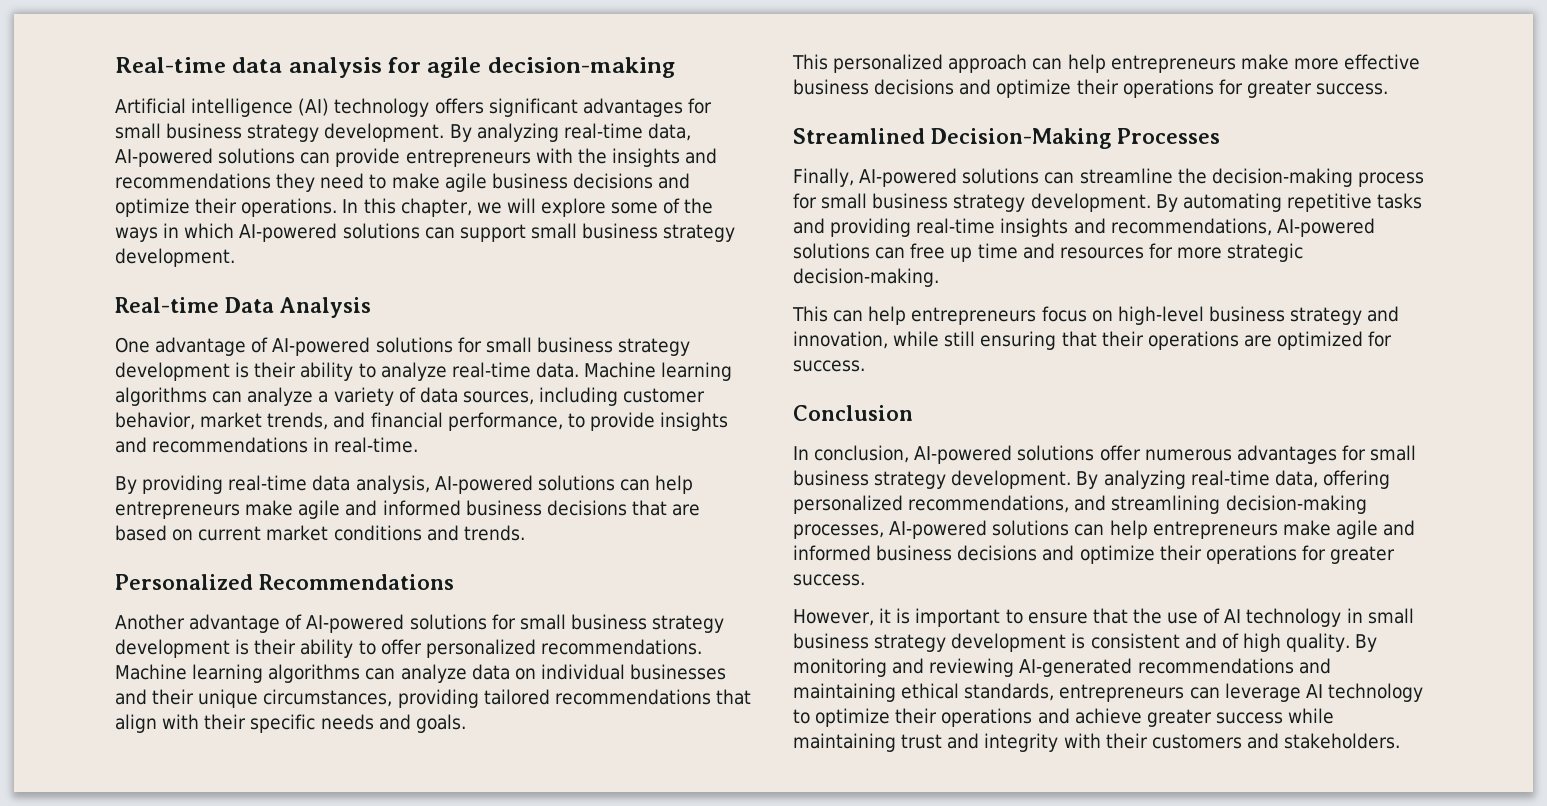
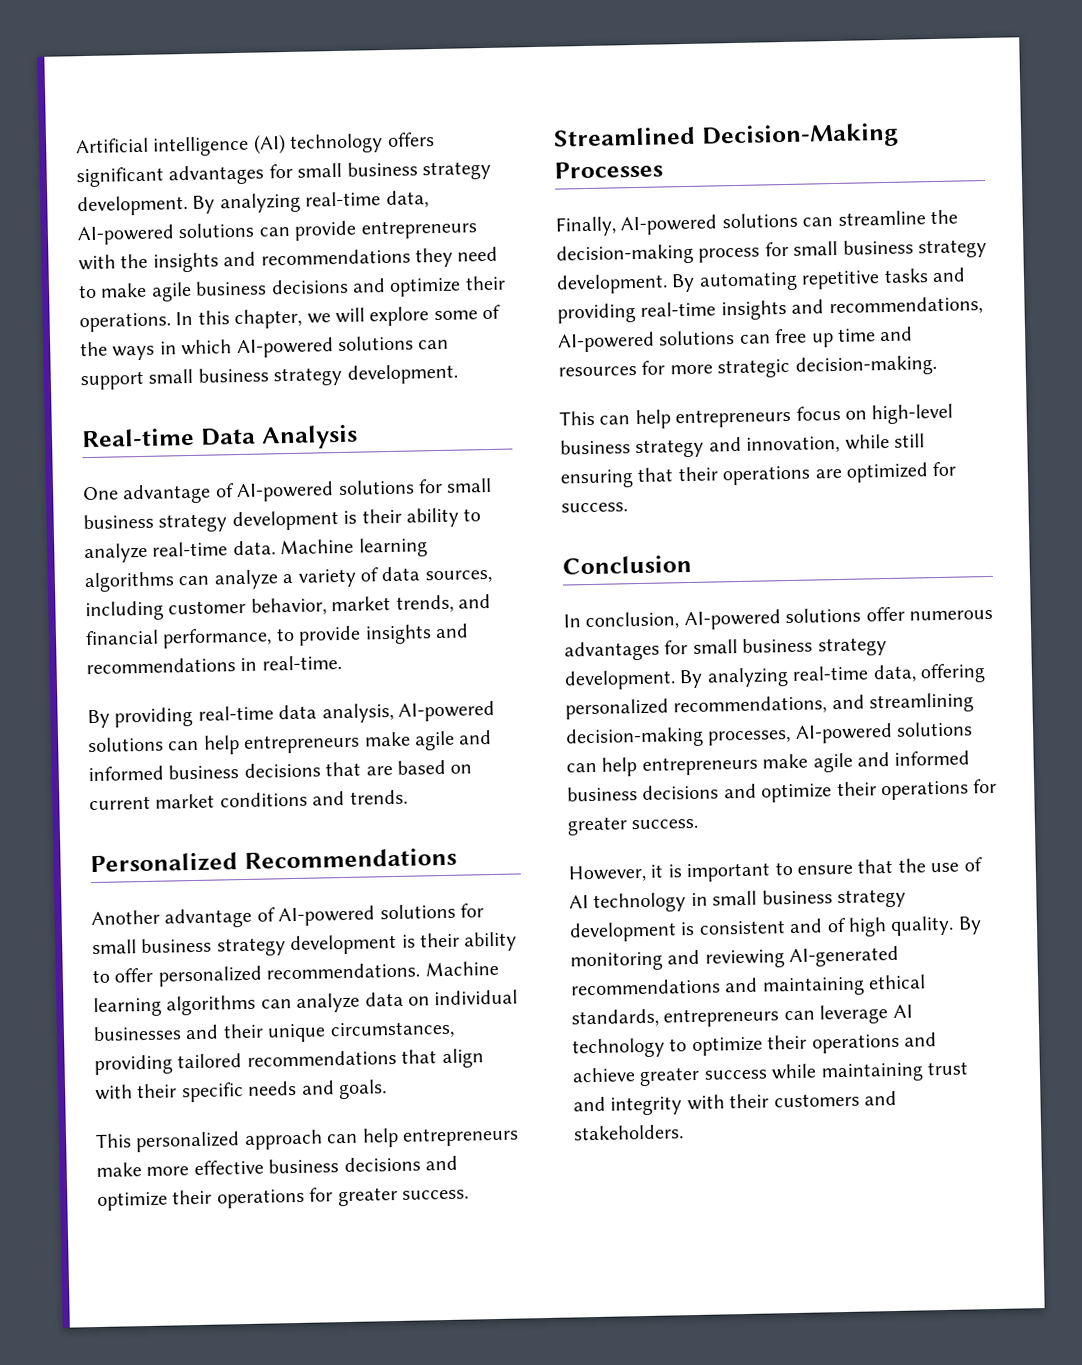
- Real-time data analysis for agile decision-making

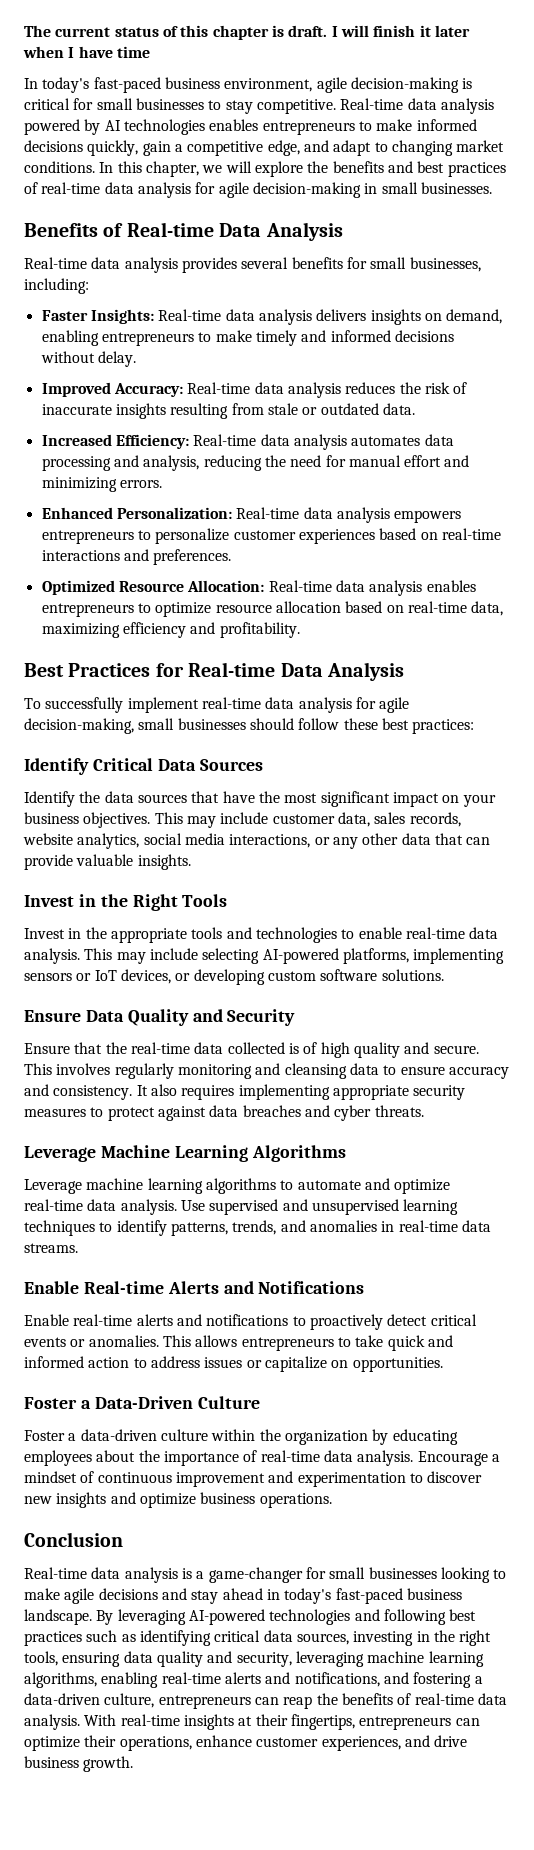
- Artificial intelligence (AI) technology offers significant advantages for small business strategy development. By analyzing real-time data, AI-powered solutions can provide entrepreneurs with the insights and recommendations they need to make agile business decisions and optimize their operations.
+ The current status of this chapter is draft. I will finish it later when I have time
+ In today's fast-paced business environment, agile decision-making is critical for small businesses to stay competitive. Real-time data analysis powered by AI technologies enables entrepreneurs to make informed decisions quickly, gain a competitive edge, and adapt to changing market conditions.
- In this chapter, we will explore some of the ways in which AI-powered solutions can support small business strategy development.
- Real-time Data Analysis
- One advantage of AI-powered solutions for small business strategy development is their ability to analyze real-time data. Machine learning algorithms can analyze a variety of data sources, including customer behavior, market trends, and financial performance, to provide insights and recommendations in real-time.
- By providing real-time data analysis, AI-powered solutions can help entrepreneurs make agile and informed business decisions that are based on current market conditions and trends.
- Personalized Recommendations
- Another advantage of AI-powered solutions for small business strategy development is their ability to offer personalized recommendations. Machine learning algorithms can analyze data on individual businesses and their unique circumstances, providing tailored recommendations that align with their specific needs and goals.
- This personalized approach can help entrepreneurs make more effective business decisions and optimize their operations for greater success.
- Streamlined Decision-Making Processes
- Finally, AI-powered solutions can streamline the decision-making process for small business strategy development. By automating repetitive tasks and providing real-time insights and recommendations, AI-powered solutions can free up time and resources for more strategic decision-making.
- This can help entrepreneurs focus on high-level business strategy and innovation, while still ensuring that their operations are optimized for success.
+ In this chapter, we will explore the benefits and best practices of real-time data analysis for agile decision-making in small businesses.
+ Benefits of Real-time Data Analysis
+ Real-time data analysis provides several benefits for small businesses, including:
+ Faster Insights: Real-time data analysis delivers insights on demand, enabling entrepreneurs to make timely and informed decisions without delay.
+ Improved Accuracy: Real-time data analysis reduces the risk of inaccurate insights resulting from stale or outdated data.
+ Increased Efficiency: Real-time data analysis automates data processing and analysis, reducing the need for manual effort and minimizing errors.
+ Enhanced Personalization: Real-time data analysis empowers entrepreneurs to personalize customer experiences based on real-time interactions and preferences.
+ Optimized Resource Allocation: Real-time data analysis enables entrepreneurs to optimize resource allocation based on real-time data, maximizing efficiency and profitability.
+ Best Practices for Real-time Data Analysis
+ To successfully implement real-time data analysis for agile decision-making, small businesses should follow these best practices:
+ Identify Critical Data Sources
+ Identify the data sources that have the most significant impact on your business objectives. This may include customer data, sales records, website analytics, social media interactions, or any other data that can provide valuable insights.
+ Invest in the Right Tools
+ Invest in the appropriate tools and technologies to enable real-time data analysis. This may include selecting AI-powered platforms, implementing sensors or IoT devices, or developing custom software solutions.
+ Ensure Data Quality and Security
+ Ensure that the real-time data collected is of high quality and secure. This involves regularly monitoring and cleansing data to ensure accuracy and consistency. It also requires implementing appropriate security measures to protect against data breaches and cyber threats.
+ Leverage Machine Learning Algorithms
+ Leverage machine learning algorithms to automate and optimize real-time data analysis. Use supervised and unsupervised learning techniques to identify patterns, trends, and anomalies in real-time data streams.
+ Enable Real-time Alerts and Notifications
+ Enable real-time alerts and notifications to proactively detect critical events or anomalies. This allows entrepreneurs to take quick and informed action to address issues or capitalize on opportunities.
+ Foster a Data-Driven Culture
+ Foster a data-driven culture within the organization by educating employees about the importance of real-time data analysis. Encourage a mindset of continuous improvement and experimentation to discover new insights and optimize business operations.
  Conclusion
- In conclusion, AI-powered solutions offer numerous advantages for small business strategy development. By analyzing real-time data, offering personalized recommendations, and streamlining decision-making processes, AI-powered solutions can help entrepreneurs make agile and informed business decisions and optimize their operations for greater success.
- However, it is important to ensure that the use of AI technology in small business strategy development is consistent and of high quality. By monitoring and reviewing AI-generated recommendations and maintaining ethical standards, entrepreneurs can leverage AI technology to optimize their operations and achieve greater success while maintaining trust and integrity with their customers and stakeholders.
+ Real-time data analysis is a game-changer for small businesses looking to make agile decisions and stay ahead in today's fast-paced business landscape. By leveraging AI-powered technologies and following best practices such as identifying critical data sources, investing in the right tools, ensuring data quality and security, leveraging machine learning algorithms, enabling real-time alerts and notifications, and fostering a data-driven culture, entrepreneurs can reap the benefits of real-time data analysis. With real-time insights at their fingertips, entrepreneurs can optimize their operations, enhance customer experiences, and drive business growth.

